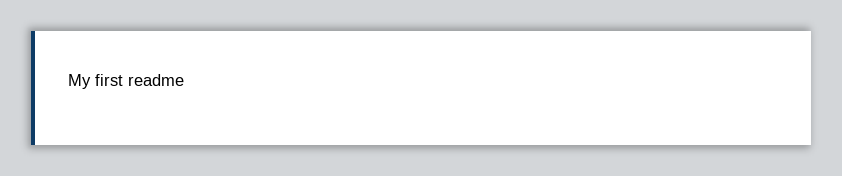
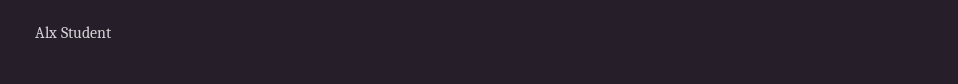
- My first readme
+ Alx Student

